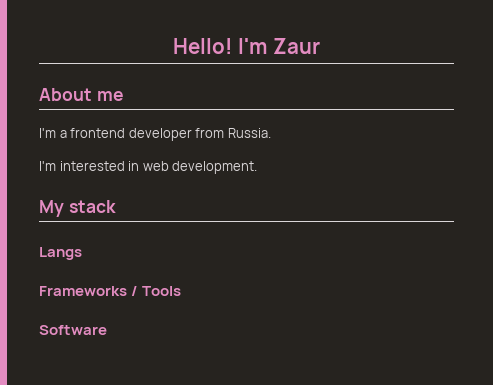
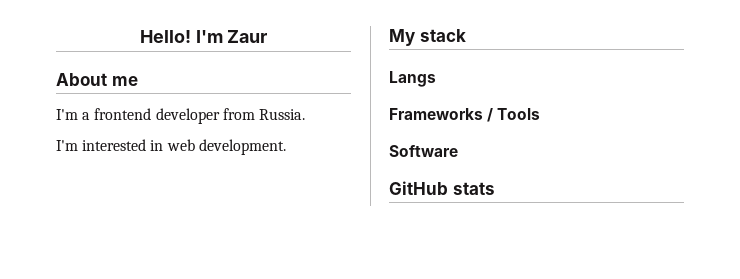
+ GitHub stats

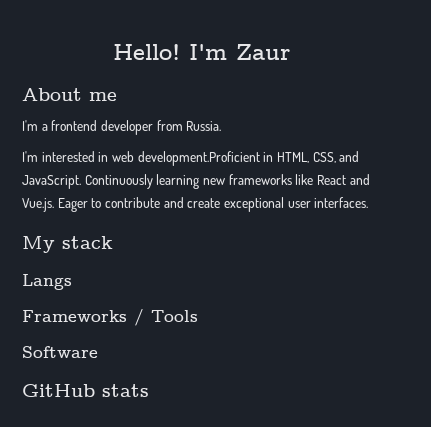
- I'm interested in web development.
+ I'm interested in web development.Proficient in HTML, CSS, and JavaScript. Continuously learning new frameworks like React and Vue.js. Eager to contribute and create exceptional user interfaces.

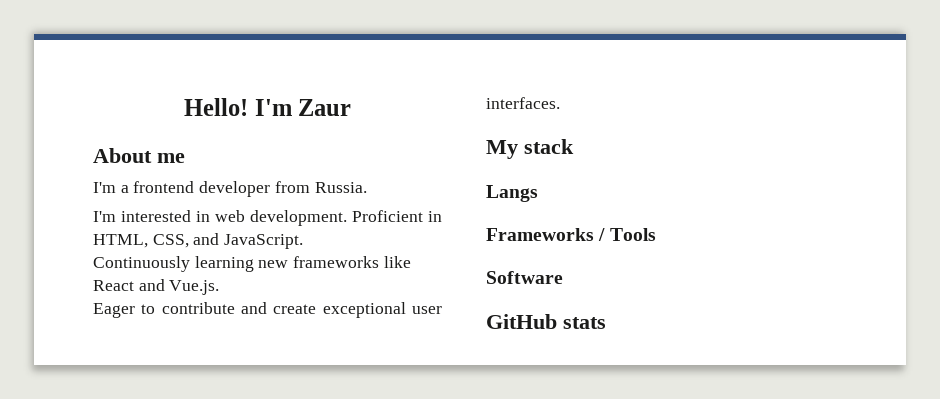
- I'm interested in web development.Proficient in HTML, CSS, and JavaScript. Continuously learning new frameworks like React and Vue.js. Eager to contribute and create exceptional user interfaces.
+ I'm interested in web development. Proficient in HTML, CSS, and JavaScript.
+ Continuously learning new frameworks like React and Vue.js.
+ Eager to contribute and create exceptional user interfaces.

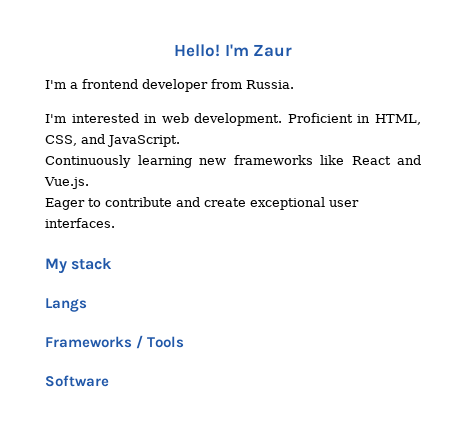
- About me
- GitHub stats

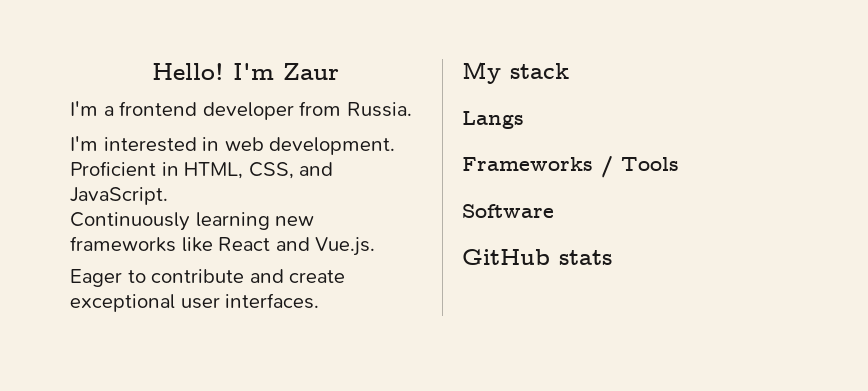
+ GitHub stats

